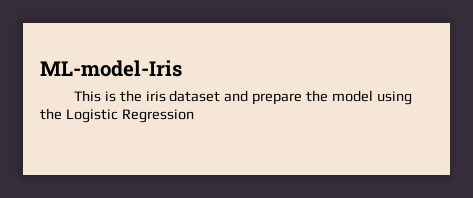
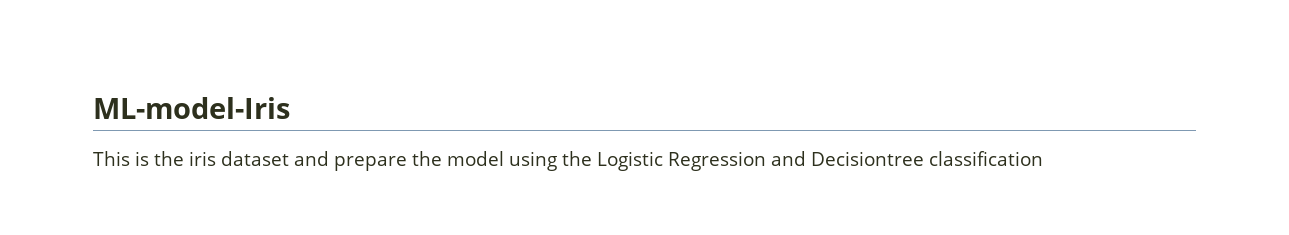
- This is the iris dataset and prepare the model using the Logistic Regression
+ This is the iris dataset and prepare the model using the Logistic Regression and Decisiontree classification

